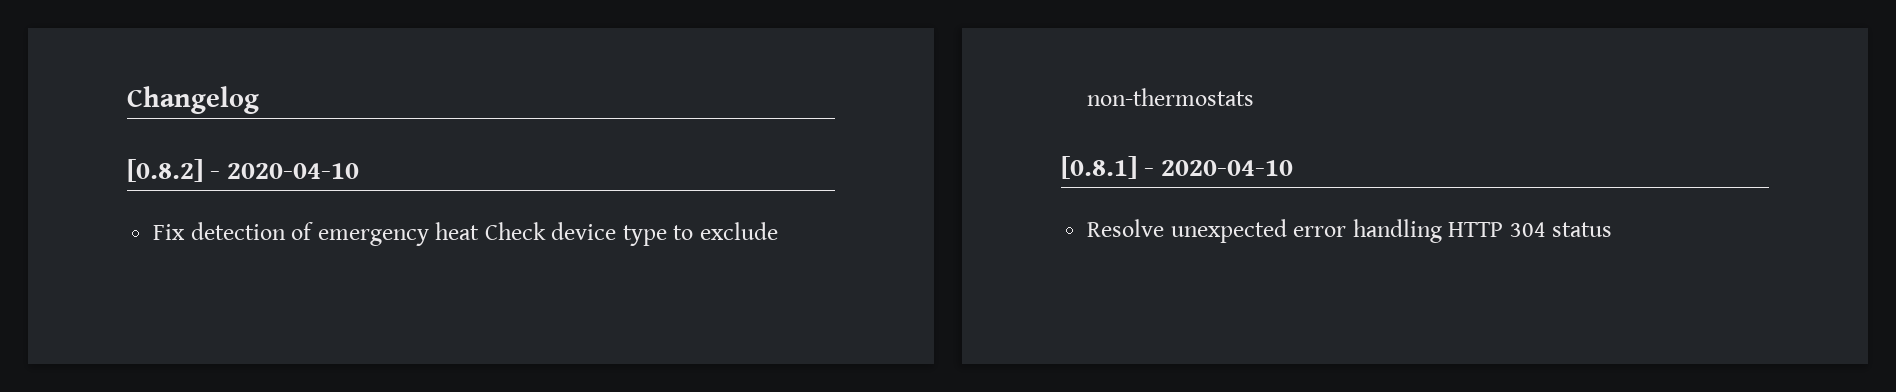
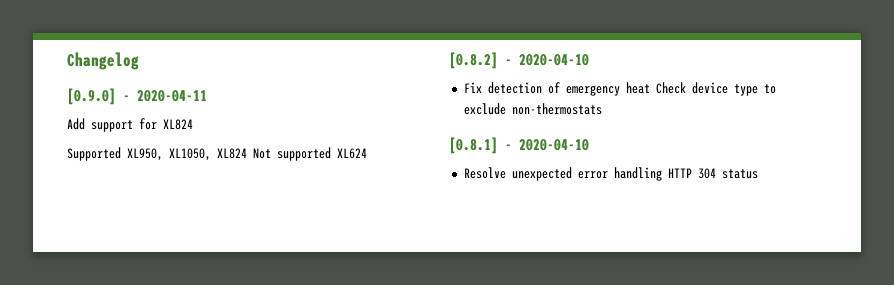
+ [0.9.0] - 2020-04-11
+ Add support for XL824
+ Supported XL950, XL1050, XL824 Not supported XL624

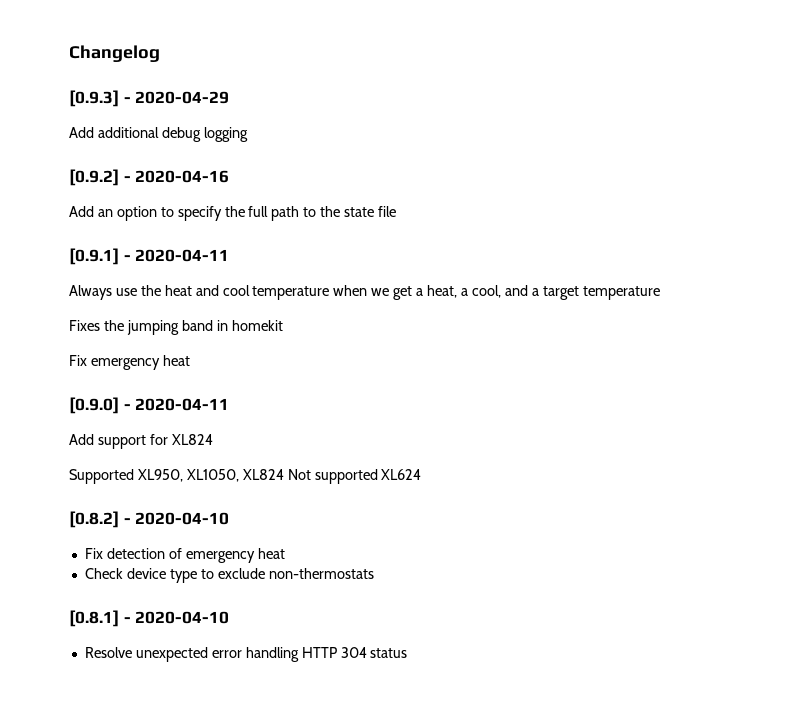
+ [0.9.3] - 2020-04-29
+ Add additional debug logging
+ [0.9.2] - 2020-04-16
+ Add an option to specify the full path to the state file
+ [0.9.1] - 2020-04-11
+ Always use the heat and cool temperature when we get a heat, a cool, and a target temperature
+ Fixes the jumping band in homekit
+ Fix emergency heat
- Fix detection of emergency heat Check device type to exclude non-thermostats
+ Fix detection of emergency heat
+ Check device type to exclude non-thermostats

